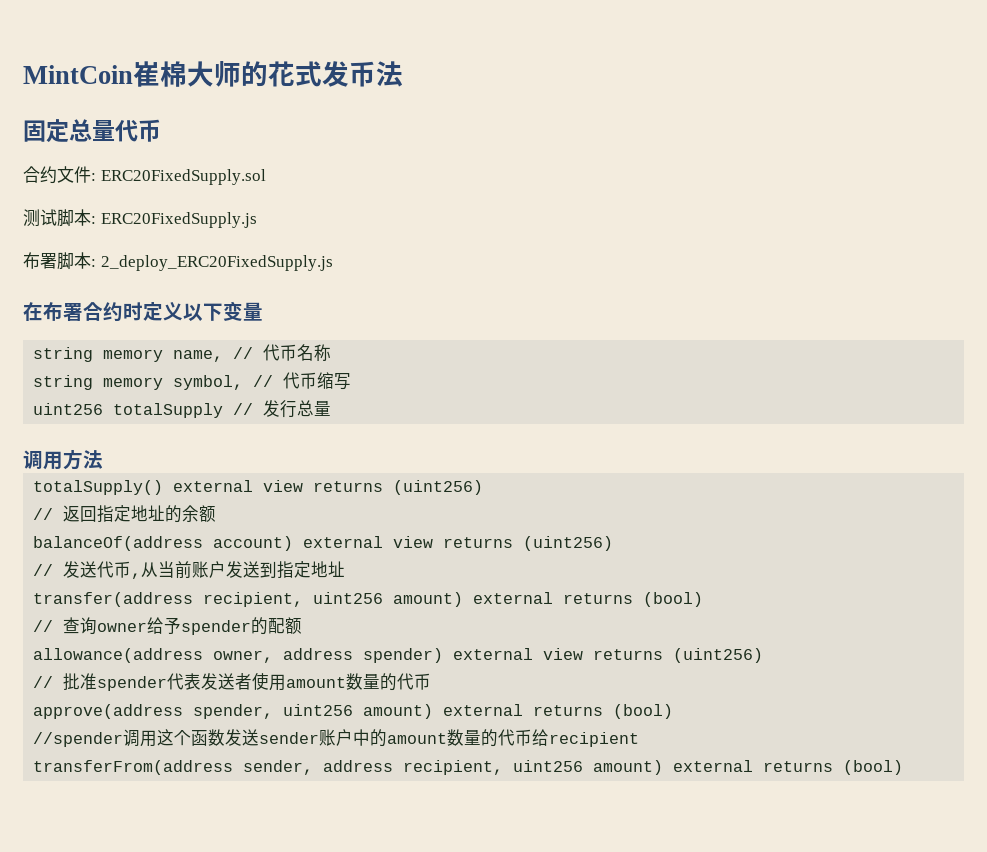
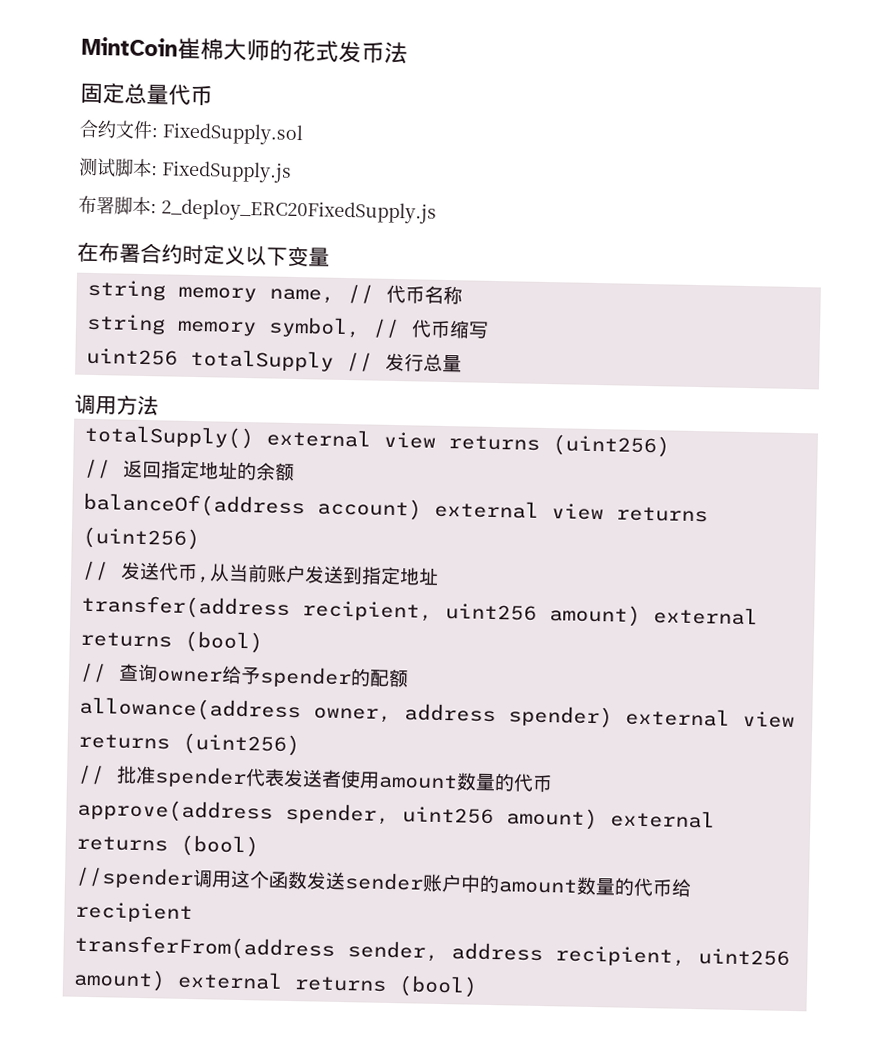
- 合约文件: ERC20FixedSupply.sol
+ 合约文件: FixedSupply.sol
- 测试脚本: ERC20FixedSupply.js
+ 测试脚本: FixedSupply.js

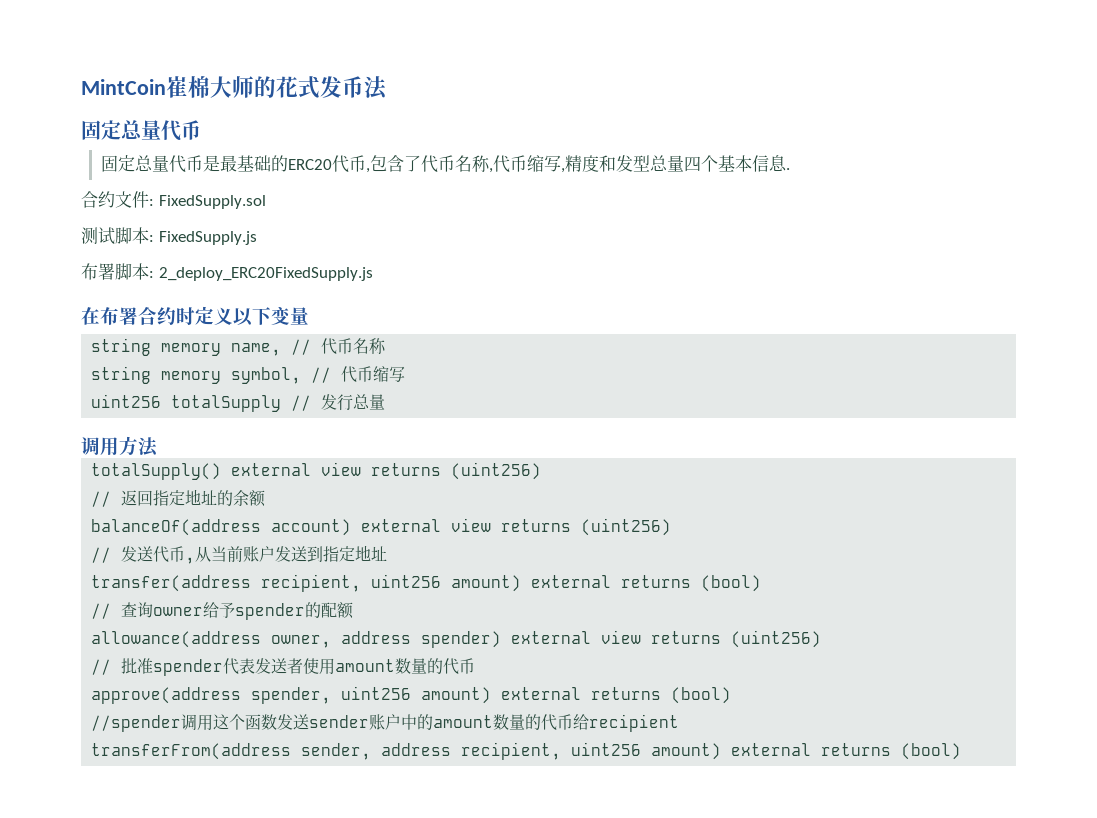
+ 固定总量代币是最基础的ERC20代币,包含了代币名称,代币缩写,精度和发型总量四个基本信息.

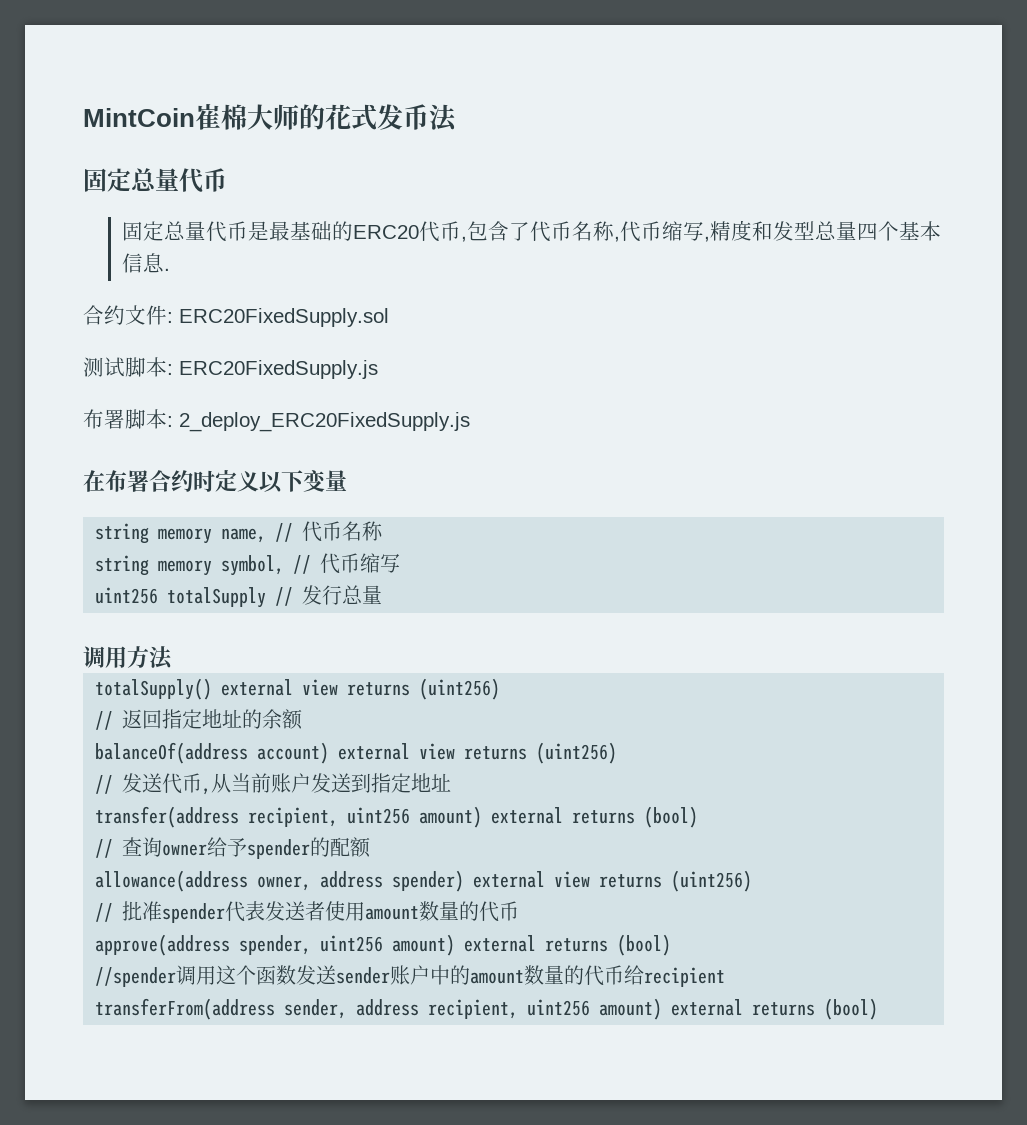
- 合约文件: FixedSupply.sol
+ 合约文件: ERC20FixedSupply.sol
- 测试脚本: FixedSupply.js
+ 测试脚本: ERC20FixedSupply.js

